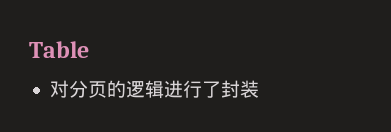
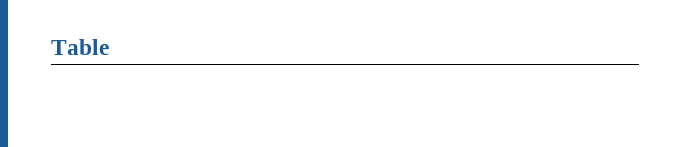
- 对分页的逻辑进行了封装

